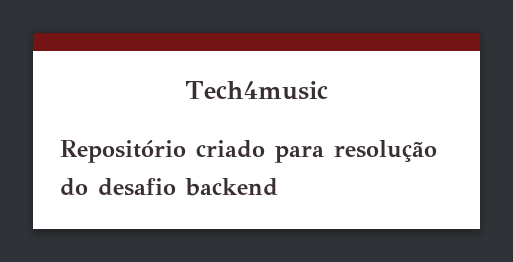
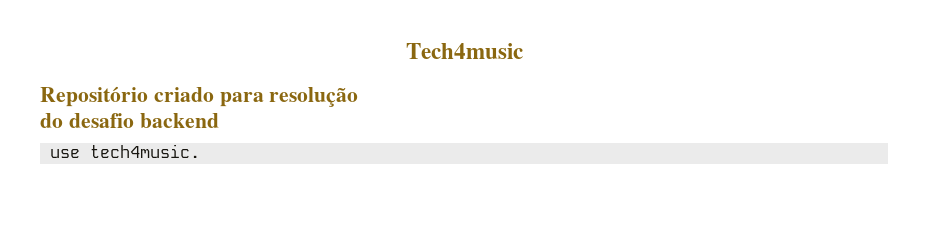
+ use tech4music.

